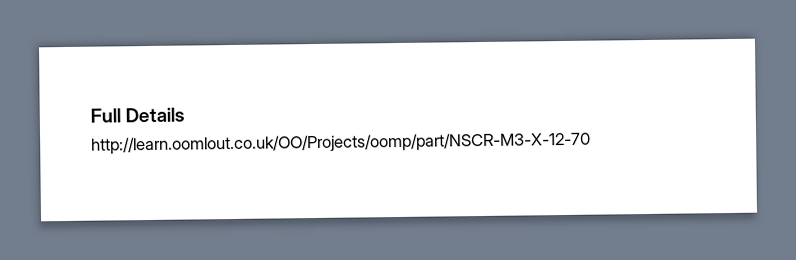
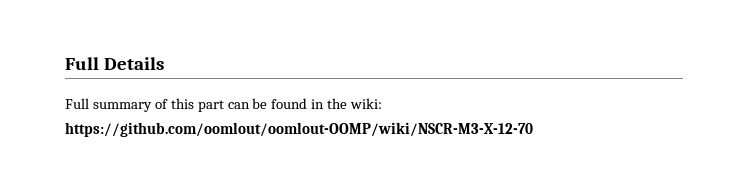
- http://learn.oomlout.co.uk/OO/Projects/oomp/part/NSCR-M3-X-12-70
+ Full summary of this part can be found in the wiki:
+ https://github.com/oomlout/oomlout-OOMP/wiki/NSCR-M3-X-12-70

